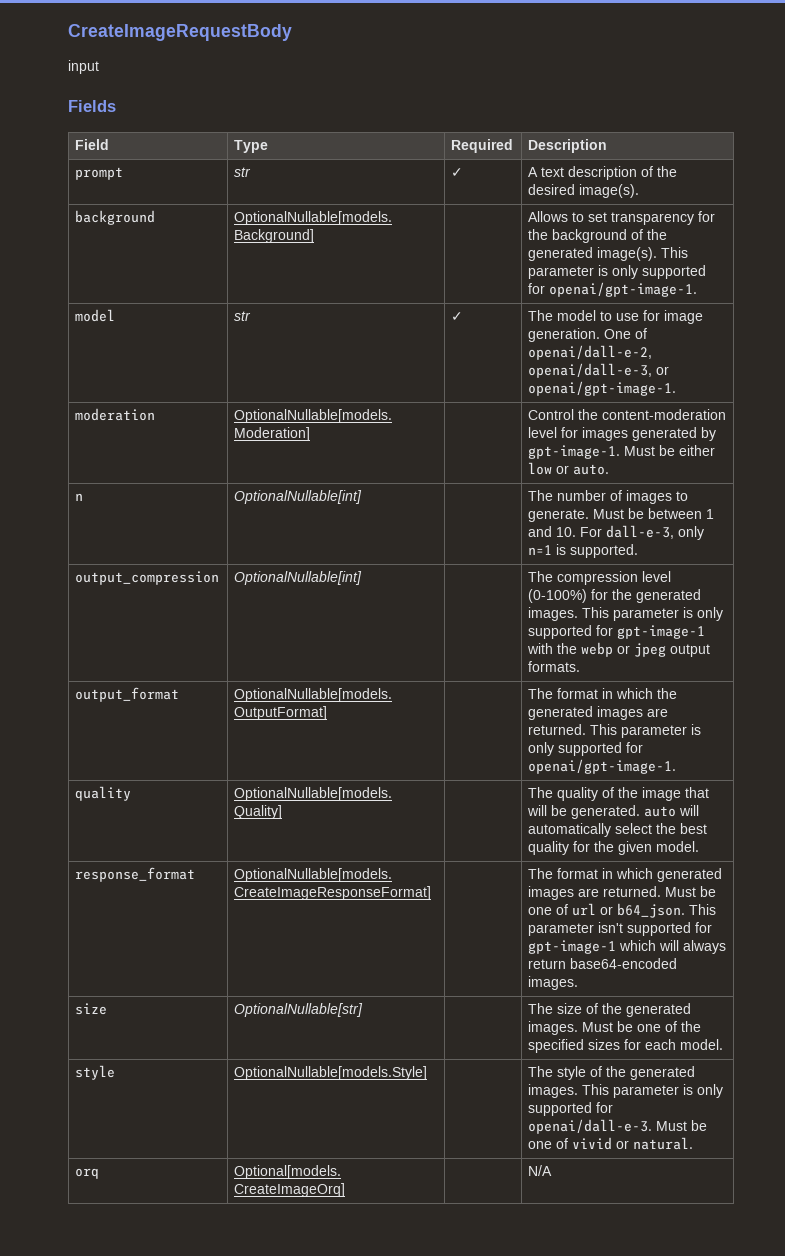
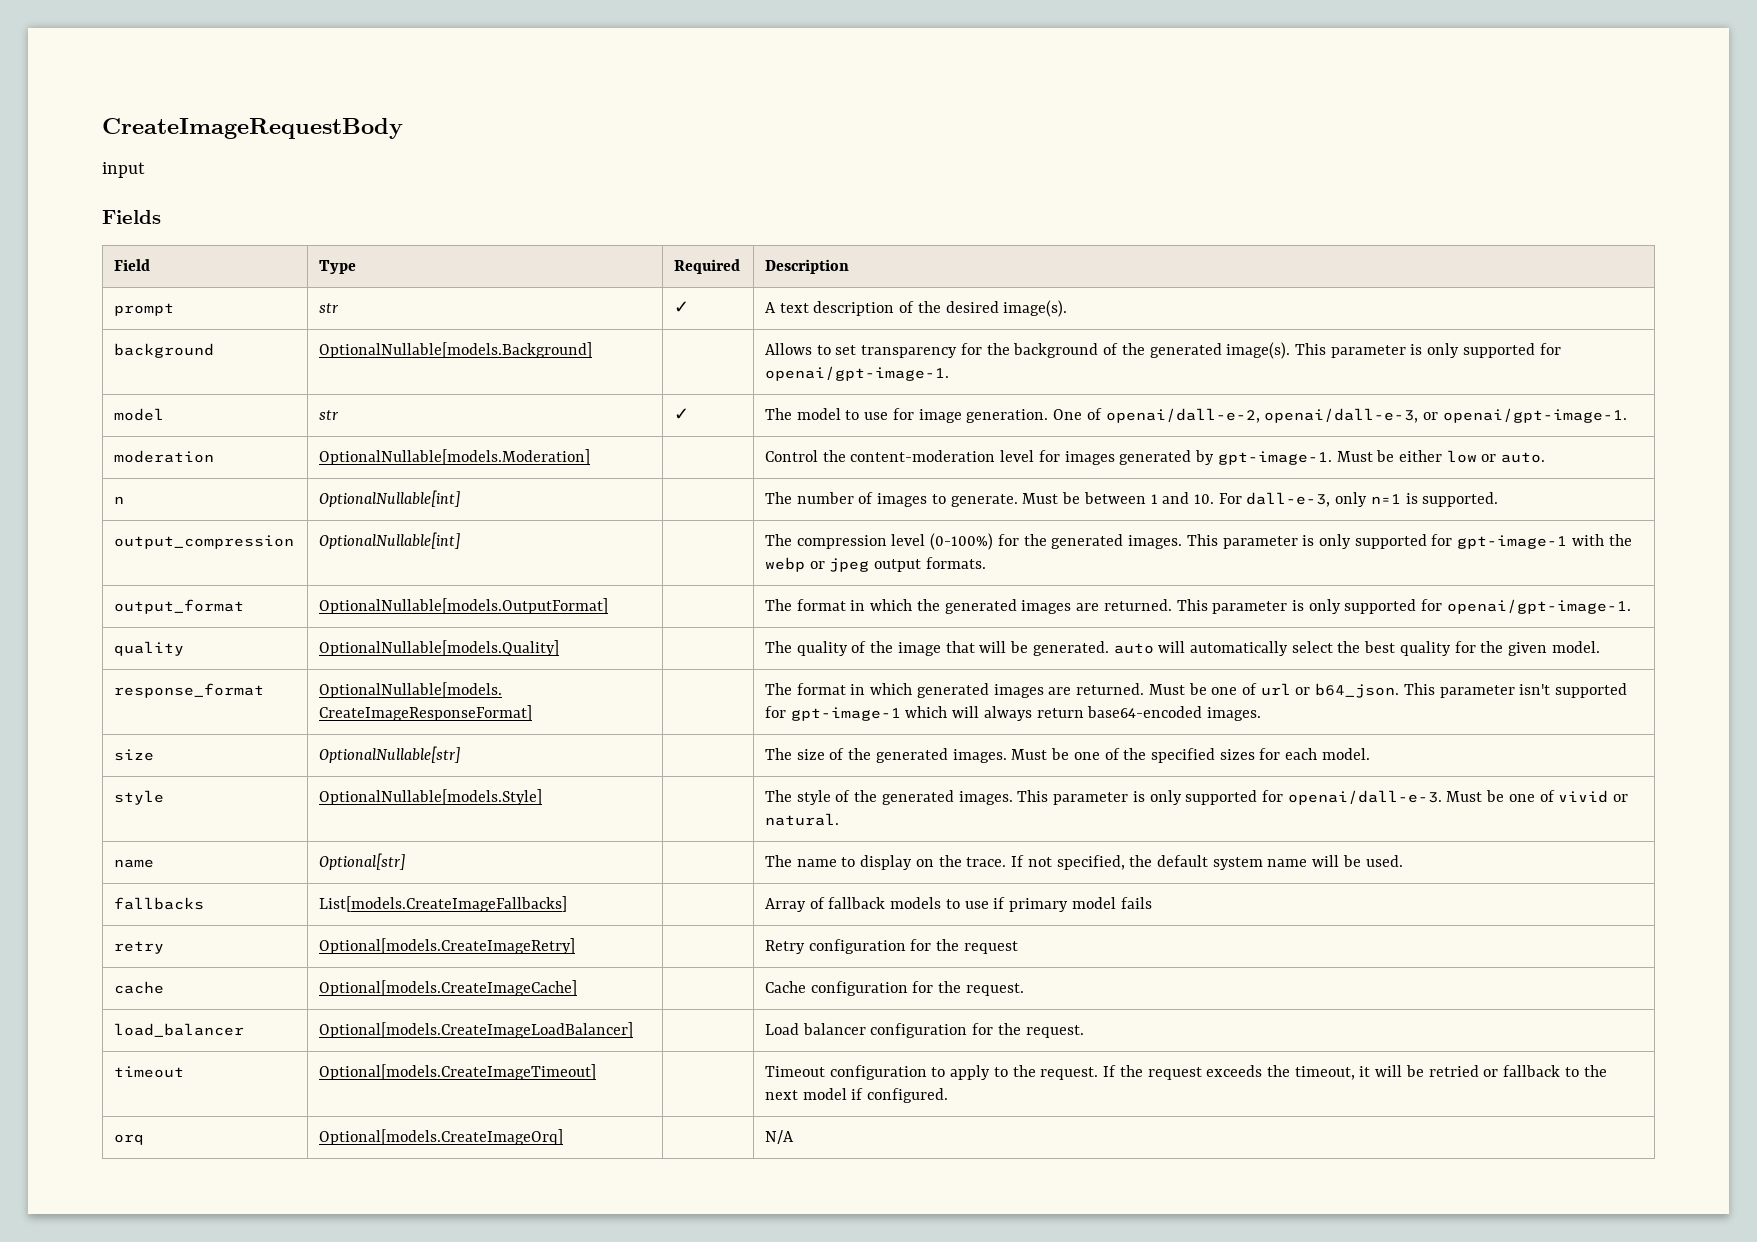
+ name | Optional[str] | | The name to display on the trace. If not specified, the default system name will be used.
+ fallbacks | List[models.CreateImageFallbacks] | | Array of fallback models to use if primary model fails
+ retry | Optional[models.CreateImageRetry] | | Retry configuration for the request
+ cache | Optional[models.CreateImageCache] | | Cache configuration for the request.
+ load_balancer | Optional[models.CreateImageLoadBalancer] | | Load balancer configuration for the request.
+ timeout | Optional[models.CreateImageTimeout] | | Timeout configuration to apply to the request. If the request exceeds the timeout, it will be retried or fallback to the next model if configured.

